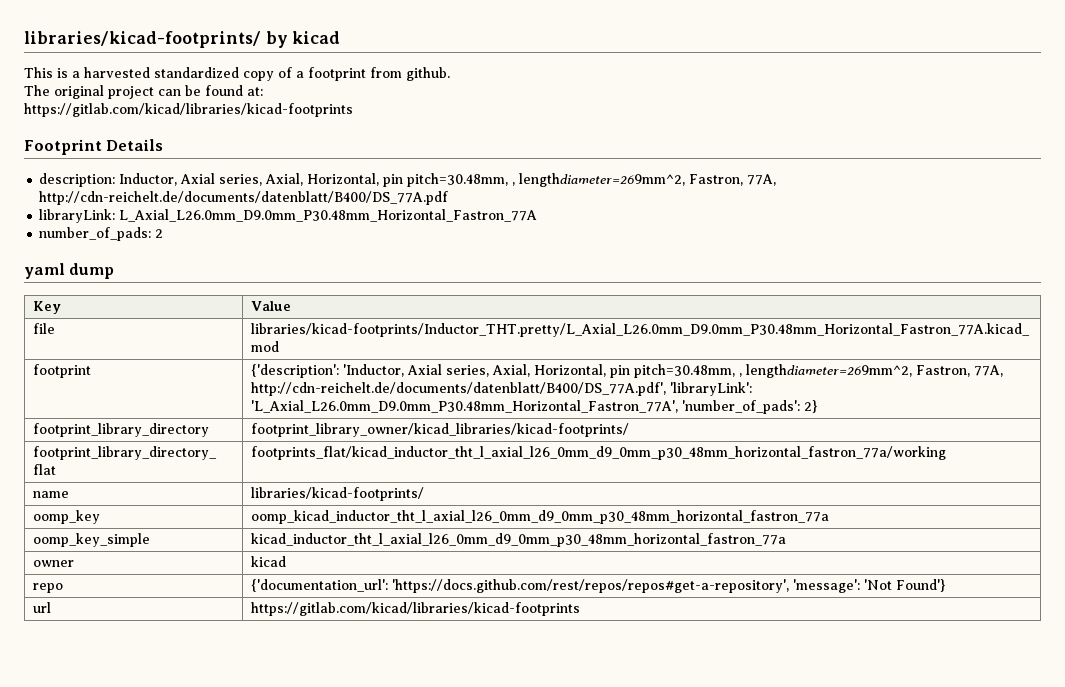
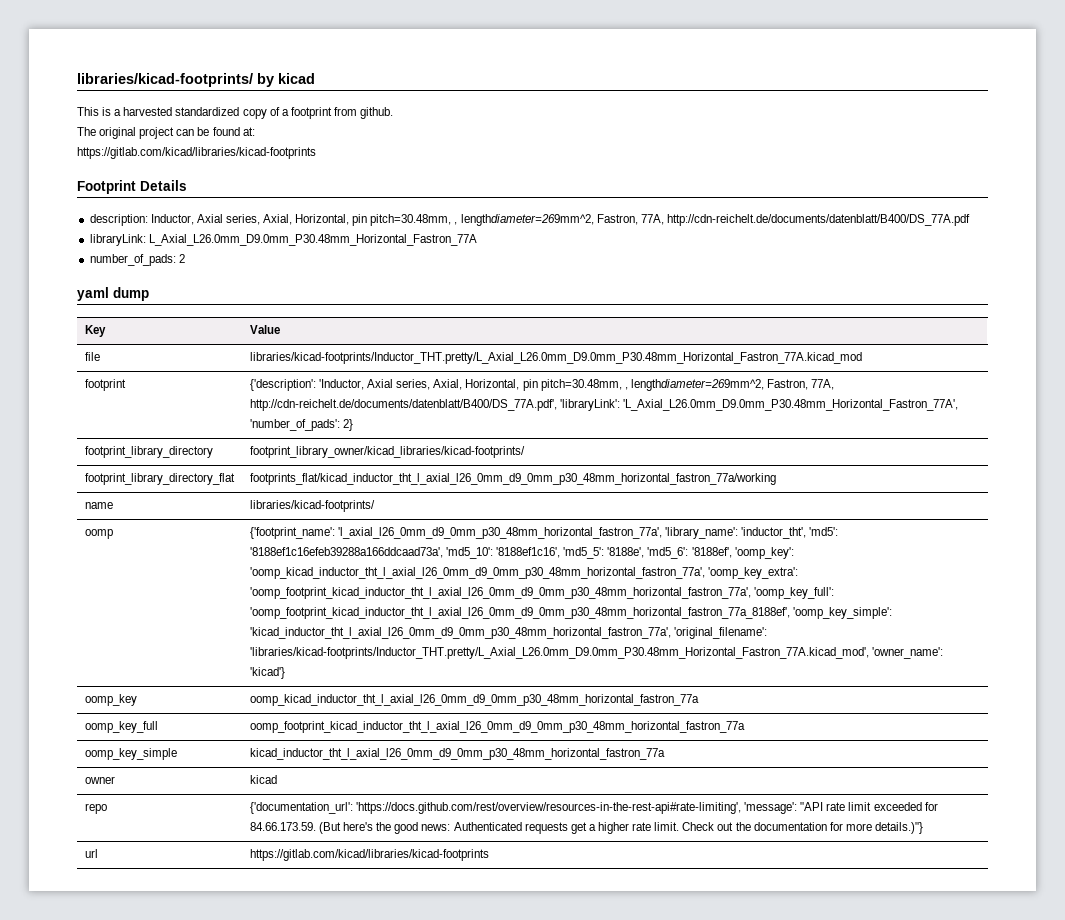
+ oomp | {'footprint_name': 'l_axial_l26_0mm_d9_0mm_p30_48mm_horizontal_fastron_77a', 'library_name': 'inductor_tht', 'md5': '8188ef1c16efeb39288a166ddcaad73a', 'md5_10': '8188ef1c16', 'md5_5': '8188e', 'md5_6': '8188ef', 'oomp_key': 'oomp_kicad_inductor_tht_l_axial_l26_0mm_d9_0mm_p30_48mm_horizontal_fastron_77a', 'oomp_key_extra': 'oomp_footprint_kicad_inductor_tht_l_axial_l26_0mm_d9_0mm_p30_48mm_horizontal_fastron_77a', 'oomp_key_full': 'oomp_footprint_kicad_inductor_tht_l_axial_l26_0mm_d9_0mm_p30_48mm_horizontal_fastron_77a_8188ef', 'oomp_key_simple': 'kicad_inductor_tht_l_axial_l26_0mm_d9_0mm_p30_48mm_horizontal_fastron_77a', 'original_filename': 'libraries/kicad-footprints/Inductor_THT.pretty/L_Axial_L26.0mm_D9.0mm_P30.48mm_Horizontal_Fastron_77A.kicad_mod', 'owner_name': 'kicad'}
+ oomp_key_full | oomp_footprint_kicad_inductor_tht_l_axial_l26_0mm_d9_0mm_p30_48mm_horizontal_fastron_77a
- repo | {'documentation_url': 'https://docs.github.com/rest/repos/repos#get-a-repository', 'message': 'Not Found'}
+ repo | {'documentation_url': 'https://docs.github.com/rest/overview/resources-in-the-rest-api#rate-limiting', 'message': "API rate limit exceeded for 84.66.173.59. (But here's the good news: Authenticated requests get a higher rate limit. Check out the documentation for more details.)"}

